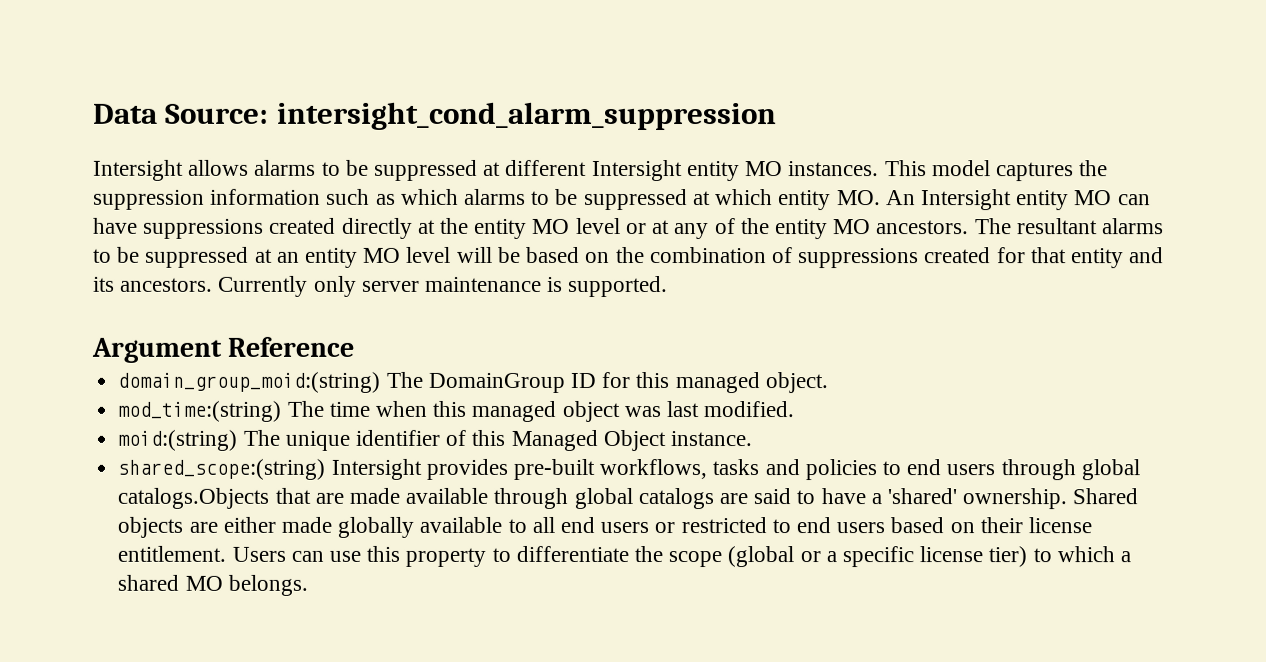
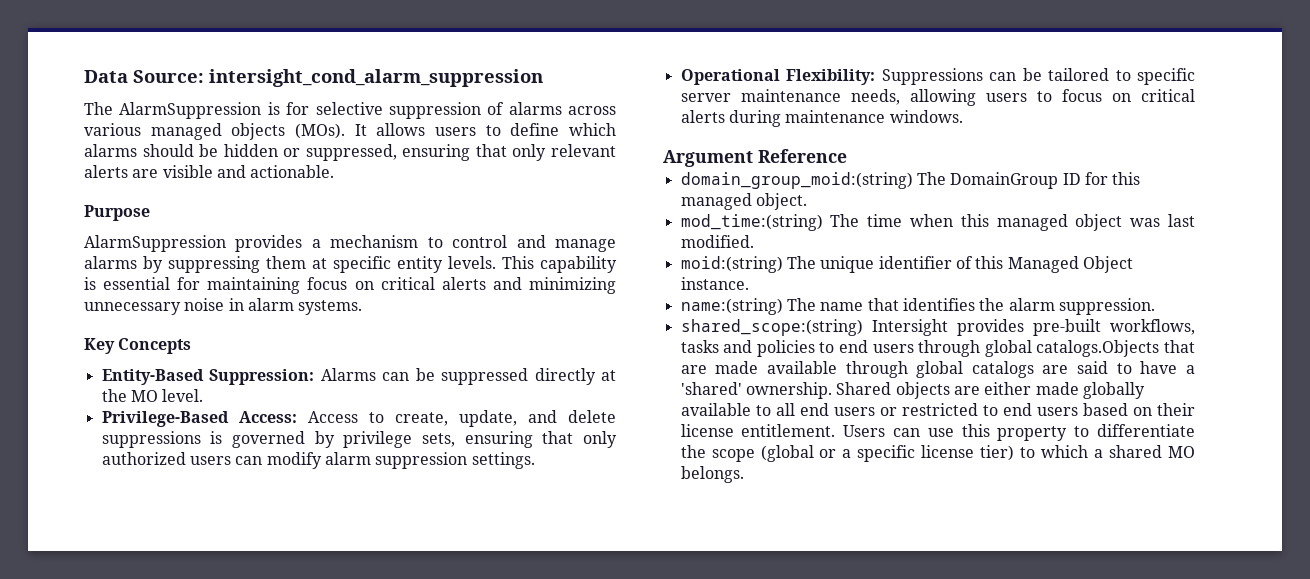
- Intersight allows alarms to be suppressed at different Intersight entity MO instances. This model captures the suppression information such as which alarms to be suppressed at which entity MO. An Intersight entity MO can have suppressions created directly at the entity MO level or at any of the entity MO ancestors. The resultant alarms to be suppressed at an entity MO level will be based on the combination of suppressions created for that entity and its ancestors. Currently only server maintenance is supported.
+ The AlarmSuppression is for selective suppression of alarms across various managed objects (MOs). It allows users to define which alarms should be hidden or suppressed, ensuring that only relevant alerts are visible and actionable.
+ Purpose
+ AlarmSuppression provides a mechanism to control and manage alarms by suppressing them at specific entity levels. This capability is essential for maintaining focus on critical alerts and minimizing unnecessary noise in alarm systems.
+ Key Concepts
+ Entity-Based Suppression: Alarms can be suppressed directly at the MO level.
+ Privilege-Based Access: Access to create, update, and delete suppressions is governed by privilege sets, ensuring that only authorized users can modify alarm suppression settings.
+ Operational Flexibility: Suppressions can be tailored to specific server maintenance needs, allowing users to focus on critical alerts during maintenance windows.
+ name:(string) The name that identifies the alarm suppression.

